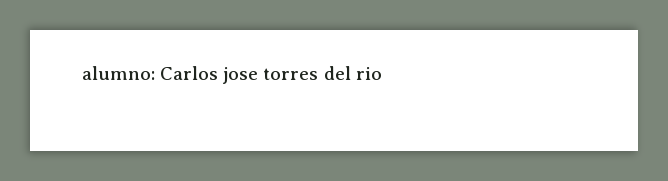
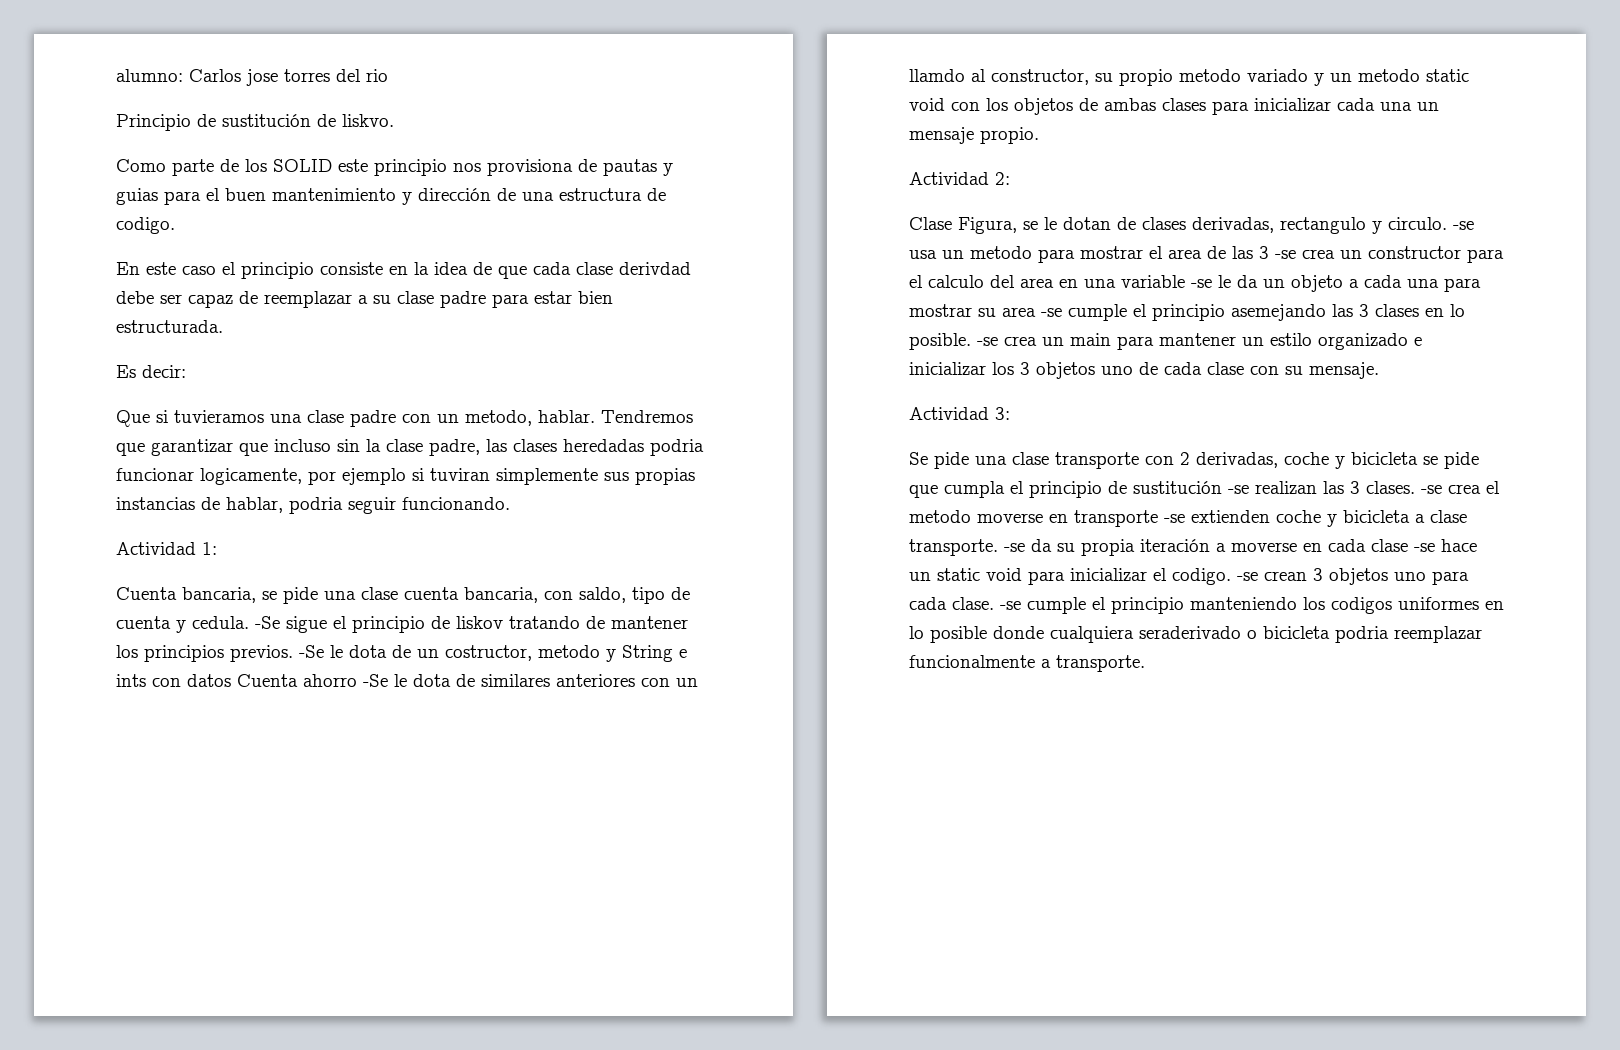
+ Principio de sustitución de liskvo.
+ Como parte de los SOLID este principio nos provisiona de pautas y guias para el buen mantenimiento y dirección de una estructura de codigo.
+ En este caso el principio consiste en la idea de que cada clase derivdad debe ser capaz de reemplazar a su clase padre para estar bien estructurada.
+ Es decir:
+ Que si tuvieramos una clase padre con un metodo, hablar. Tendremos que garantizar que incluso sin la clase padre, las clases heredadas podria funcionar logicamente, por ejemplo si tuviran simplemente sus propias instancias de hablar, podria seguir funcionando.
+ Actividad 1:
+ Cuenta bancaria, se pide una clase cuenta bancaria, con saldo, tipo de cuenta y cedula. -Se sigue el principio de liskov tratando de mantener los principios previos. -Se le dota de un costructor, metodo y String e ints con datos Cuenta ahorro -Se le dota de similares anteriores con un llamdo al constructor, su propio metodo variado y un metodo static void con los objetos de ambas clases para inicializar cada una un mensaje propio.
+ Actividad 2:
+ Clase Figura, se le dotan de clases derivadas, rectangulo y circulo. -se usa un metodo para mostrar el area de las 3 -se crea un constructor para el calculo del area en una variable -se le da un objeto a cada una para mostrar su area -se cumple el principio asemejando las 3 clases en lo posible. -se crea un main para mantener un estilo organizado e inicializar los 3 objetos uno de cada clase con su mensaje.
+ Actividad 3:
+ Se pide una clase transporte con 2 derivadas, coche y bicicleta se pide que cumpla el principio de sustitución -se realizan las 3 clases. -se crea el metodo moverse en transporte -se extienden coche y bicicleta a clase transporte. -se da su propia iteración a moverse en cada clase -se hace un static void para inicializar el codigo. -se crean 3 objetos uno para cada clase. -se cumple el principio manteniendo los codigos uniformes en lo posible donde cualquiera seraderivado o bicicleta podria reemplazar funcionalmente a transporte.

